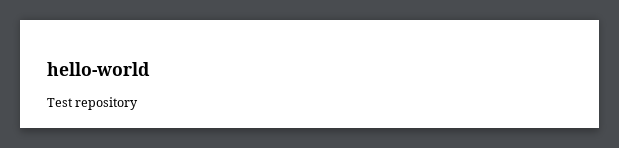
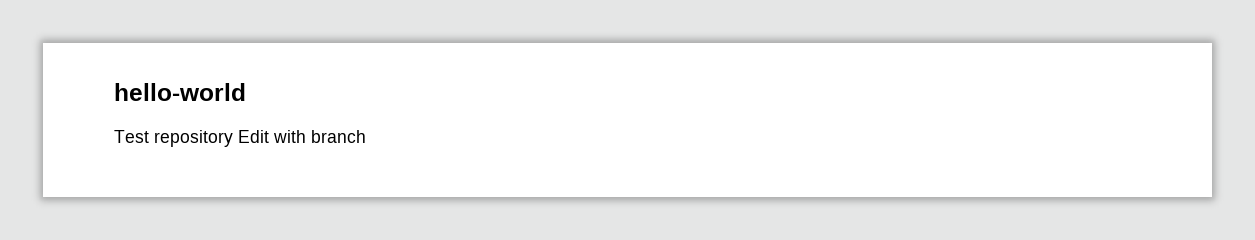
- Test repository
+ Test repository Edit with branch

